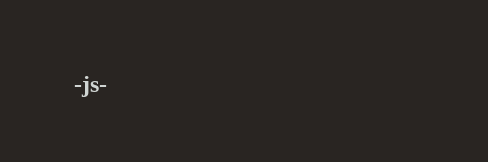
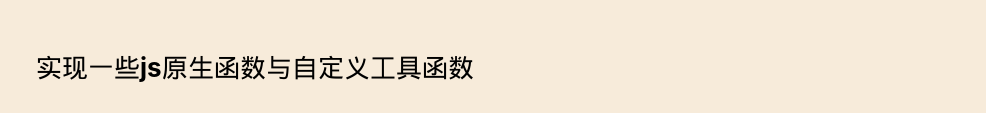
- -js-
+ 实现一些js原生函数与自定义工具函数

